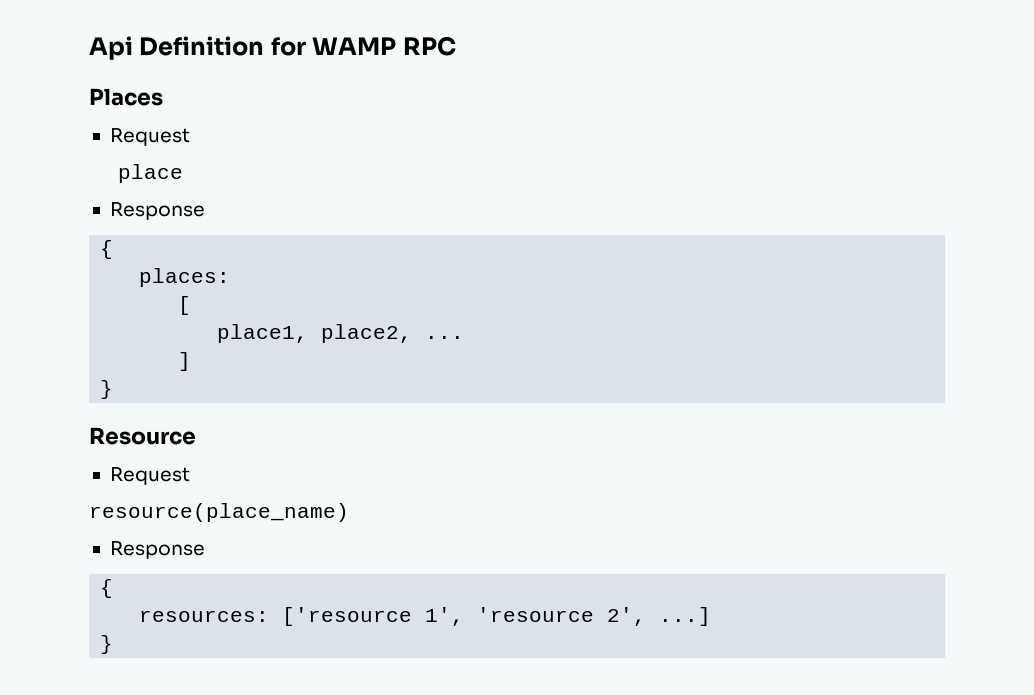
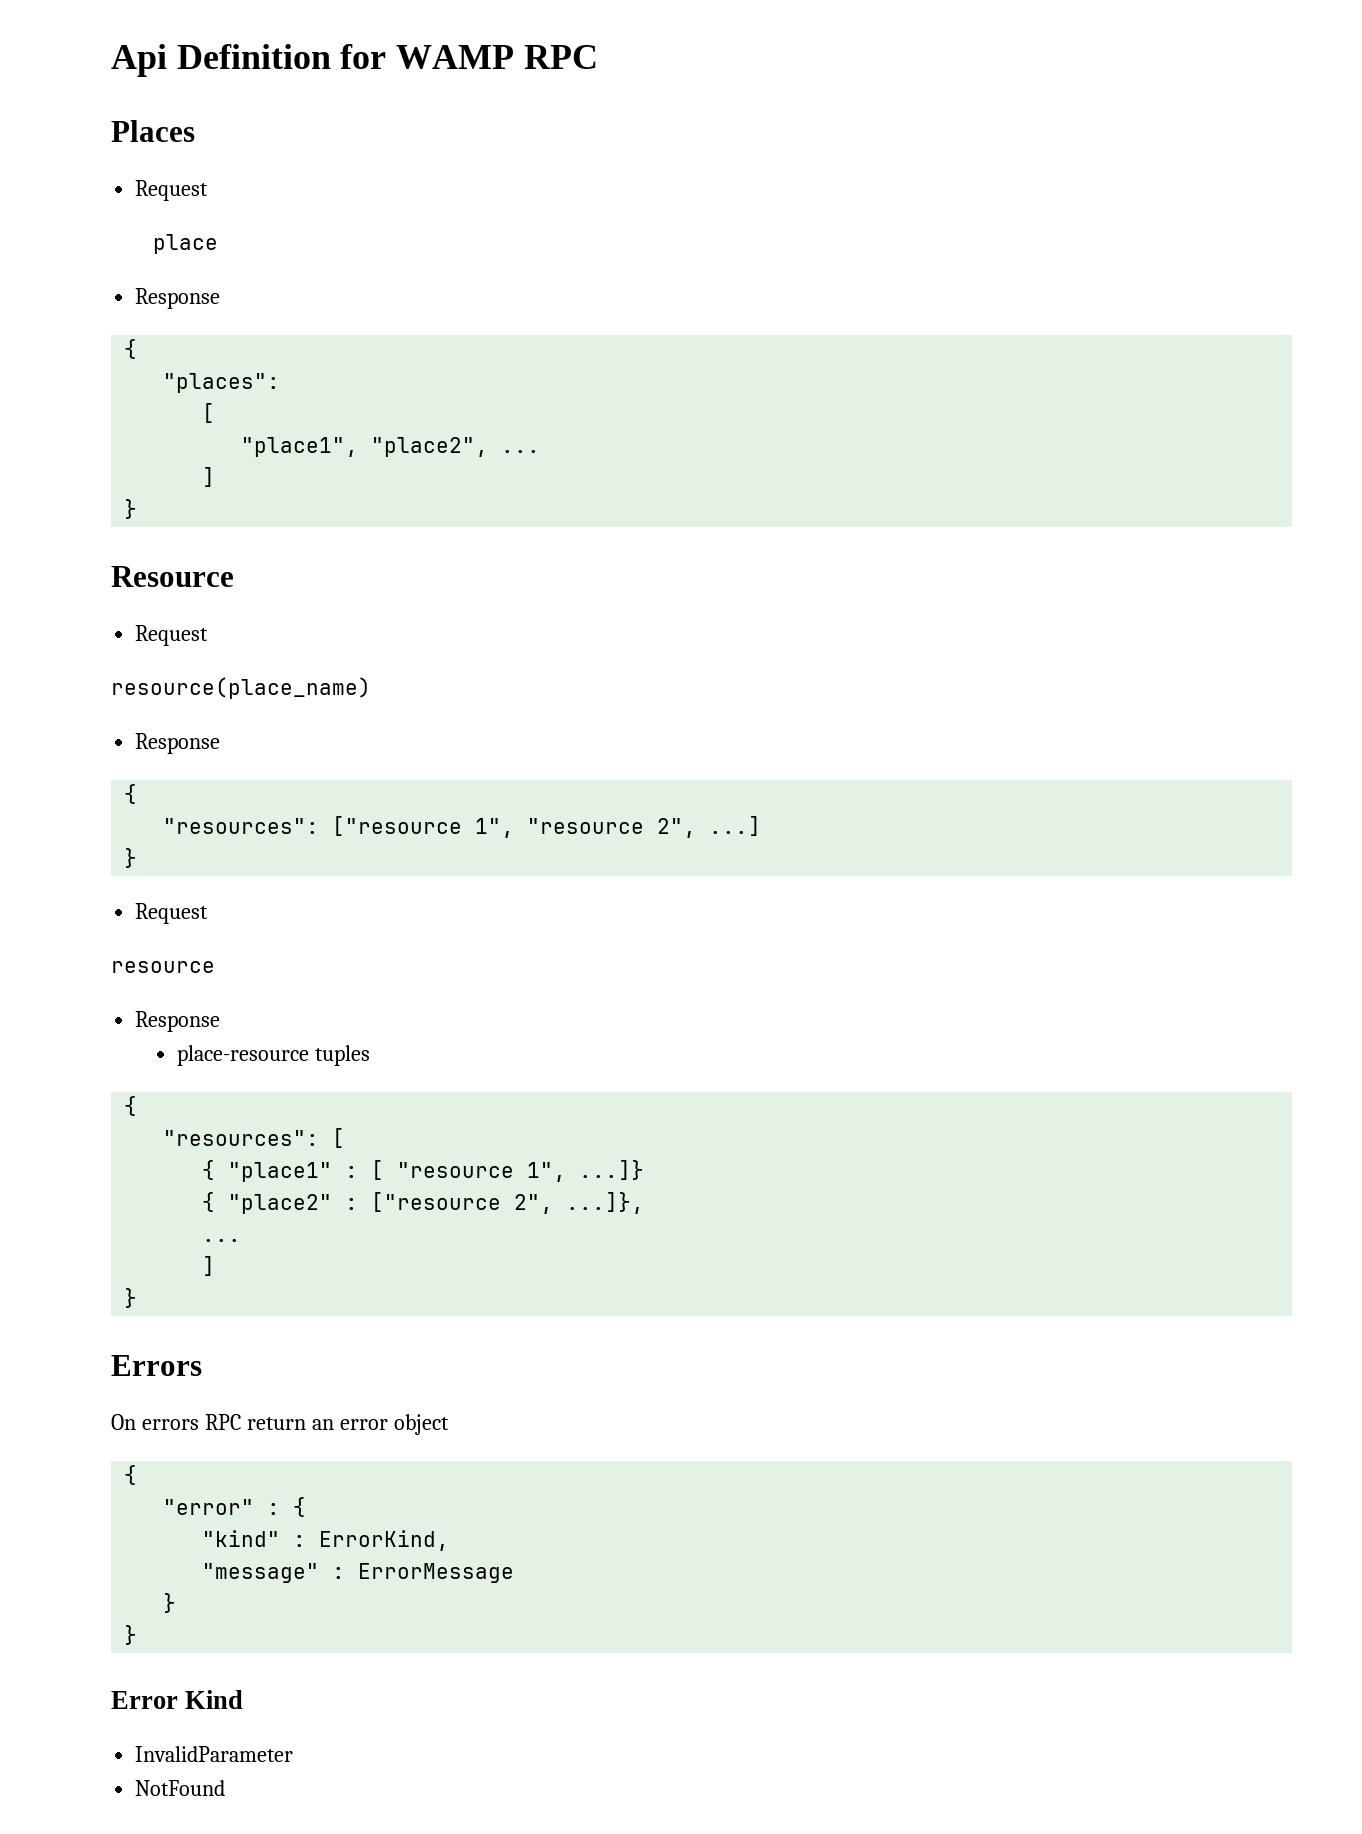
- places:
+ "places":
  [
- place1, place2, ...
+ "place1", "place2", ...
- resources: ['resource 1', 'resource 2', ...]
+ "resources": ["resource 1", "resource 2", ...]
  }
+ Request
+ resource
+ Response
+ place-resource tuples
+ {
+ "resources": [
+ { "place1" : [ "resource 1", ...]}
+ { "place2" : ["resource 2", ...]},
+ ...
+ ]
+ }
+ Errors
+ On errors RPC return an error object
+ {
+ "error" : {
+ "kind" : ErrorKind,
+ "message" : ErrorMessage
+ }
+ }
+ Error Kind
+ InvalidParameter
+ NotFound

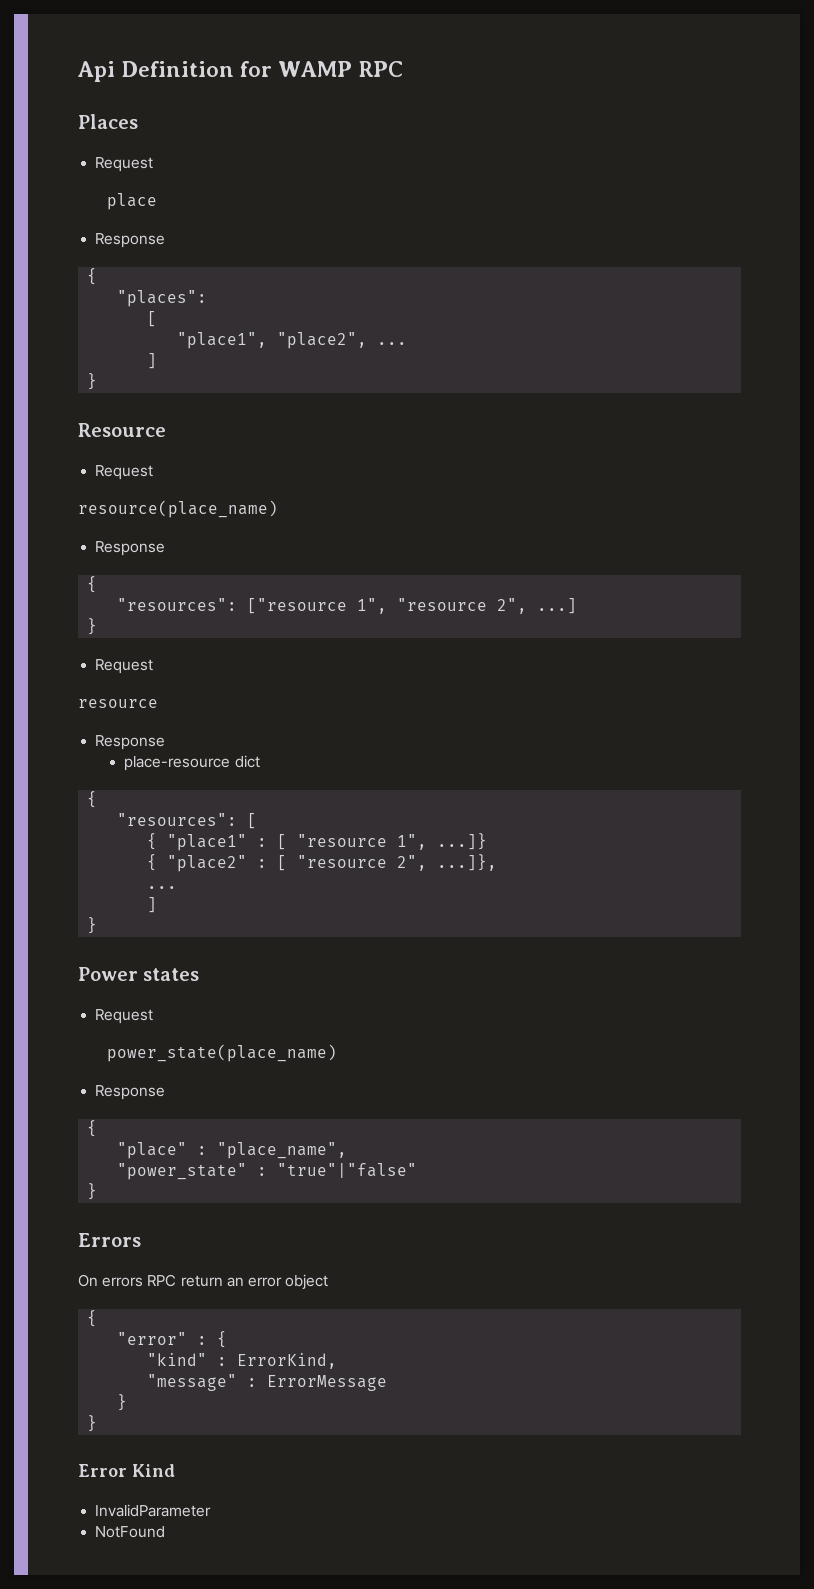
- place-resource tuples
+ place-resource dict
- { "place2" : ["resource 2", ...]},
+ { "place2" : [ "resource 2", ...]},
+ Power states
+ Request
+ power_state(place_name)
+ Response
+ {
+ "place" : "place_name",
+ "power_state" : "true"|"false"
+ }

